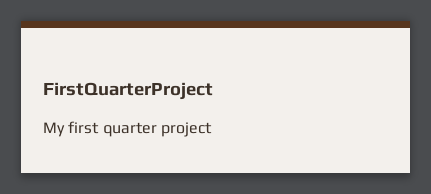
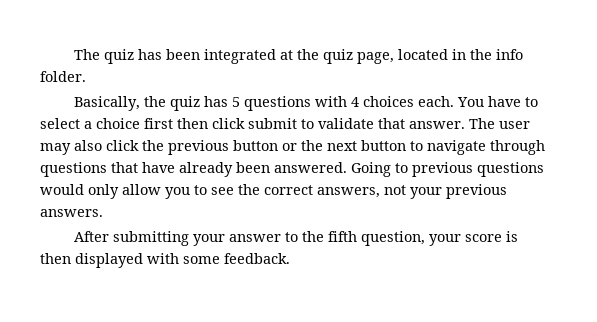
- FirstQuarterProject
- My first quarter project
+ The quiz has been integrated at the quiz page, located in the info folder.
+ Basically, the quiz has 5 questions with 4 choices each. You have to select a choice first then click submit to validate that answer. The user may also click the previous button or the next button to navigate through questions that have already been answered. Going to previous questions would only allow you to see the correct answers, not your previous answers.
+ After submitting your answer to the fifth question, your score is then displayed with some feedback.

